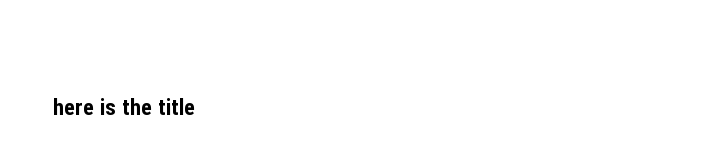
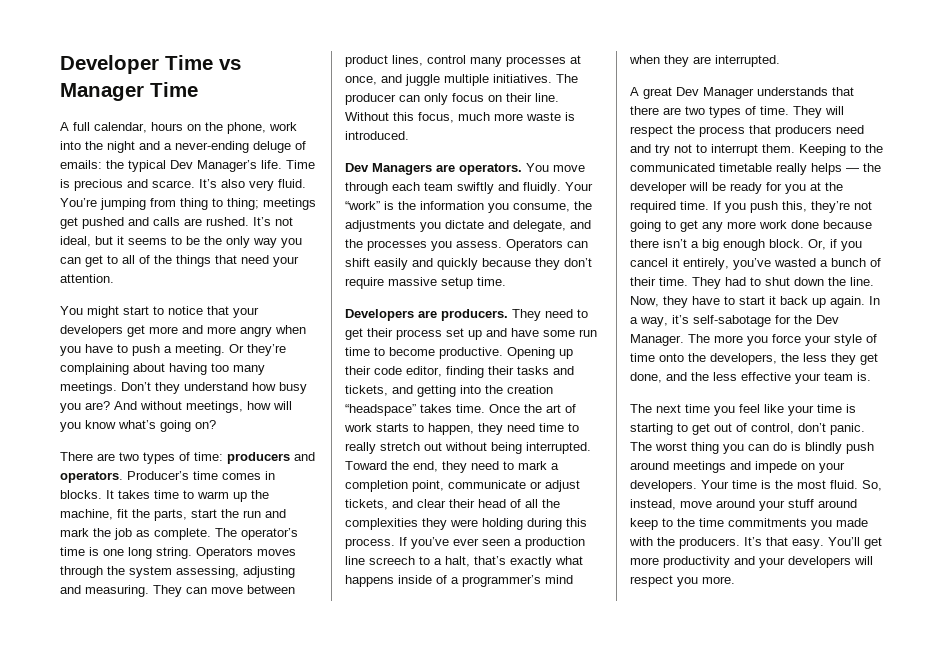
- here is the title
+ Developer Time vs Manager Time
+ A full calendar, hours on the phone, work into the night and a never-ending deluge of emails: the typical Dev Manager’s life. Time is precious and scarce. It’s also very fluid. You’re jumping from thing to thing; meetings get pushed and calls are rushed. It’s not ideal, but it seems to be the only way you can get to all of the things that need your attention.
+ You might start to notice that your developers get more and more angry when you have to push a meeting. Or they’re complaining about having too many meetings. Don’t they understand how busy you are? And without meetings, how will you know what’s going on?
+ There are two types of time: producers and operators. Producer’s time comes in blocks. It takes time to warm up the machine, fit the parts, start the run and mark the job as complete. The operator’s time is one long string. Operators moves through the system assessing, adjusting and measuring. They can move between product lines, control many processes at once, and juggle multiple initiatives. The producer can only focus on their line. Without this focus, much more waste is introduced.
+ Dev Managers are operators. You move through each team swiftly and fluidly. Your “work” is the information you consume, the adjustments you dictate and delegate, and the processes you assess. Operators can shift easily and quickly because they don’t require massive setup time.
+ Developers are producers. They need to get their process set up and have some run time to become productive. Opening up their code editor, finding their tasks and tickets, and getting into the creation “headspace” takes time. Once the art of work starts to happen, they need time to really stretch out without being interrupted. Toward the end, they need to mark a completion point, communicate or adjust tickets, and clear their head of all the complexities they were holding during this process. If you’ve ever seen a production line screech to a halt, that’s exactly what happens inside of a programmer’s mind when they are interrupted.
+ A great Dev Manager understands that there are two types of time. They will respect the process that producers need and try not to interrupt them. Keeping to the communicated timetable really helps — the developer will be ready for you at the required time. If you push this, they’re not going to get any more work done because there isn’t a big enough block. Or, if you cancel it entirely, you’ve wasted a bunch of their time. They had to shut down the line. Now, they have to start it back up again. In a way, it’s self-sabotage for the Dev Manager. The more you force your style of time onto the developers, the less they get done, and the less effective your team is.
+ The next time you feel like your time is starting to get out of control, don’t panic. The worst thing you can do is blindly push around meetings and impede on your developers. Your time is the most fluid. So, instead, move around your stuff around keep to the time commitments you made with the producers. It’s that easy. You’ll get more productivity and your developers will respect you more.

